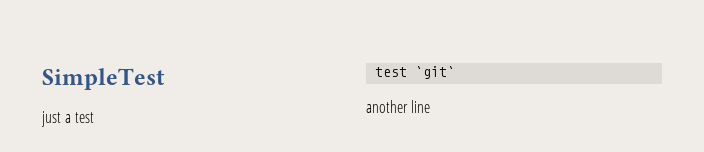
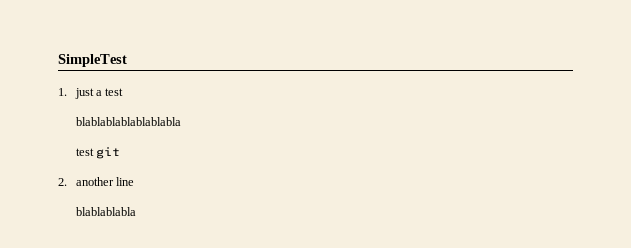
- just a test
+ 1. just a test
- test `git`
- another line
+ blablablablablablabla
+ test git
+ 2. another line
+ blablablabla

